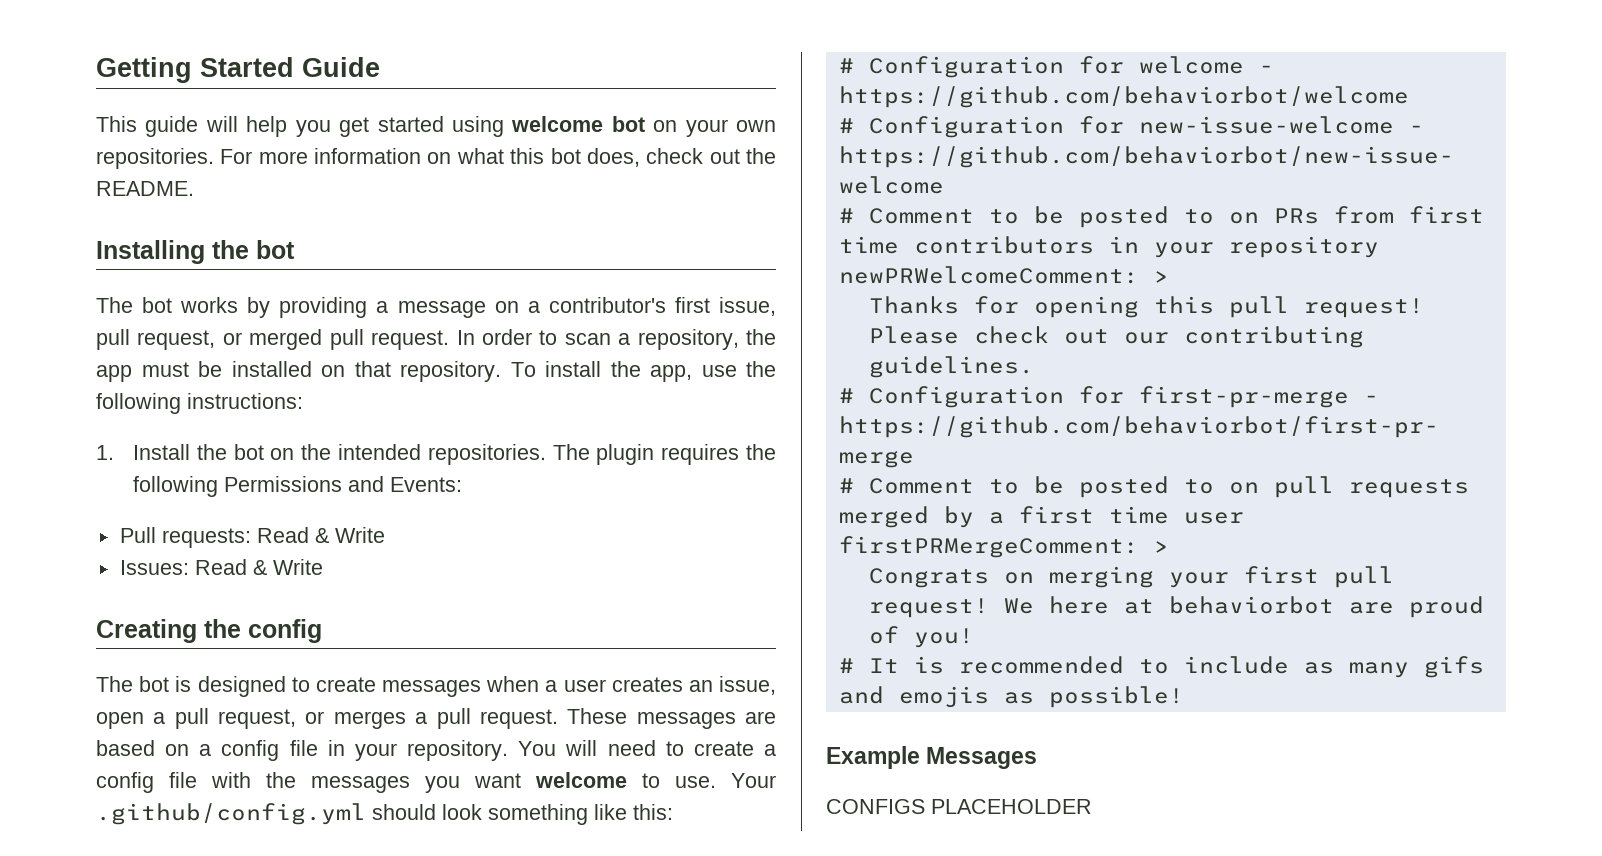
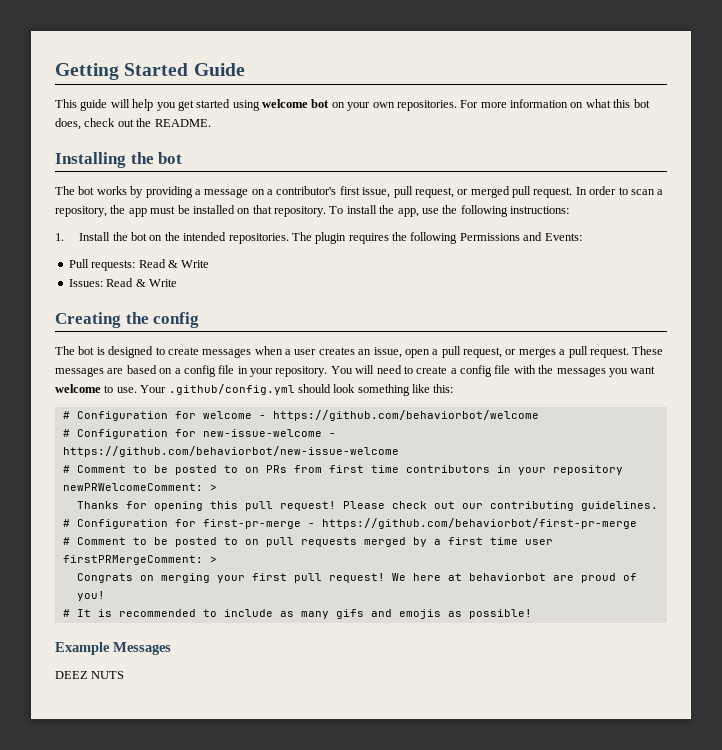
- CONFIGS PLACEHOLDER
+ DEEZ NUTS

